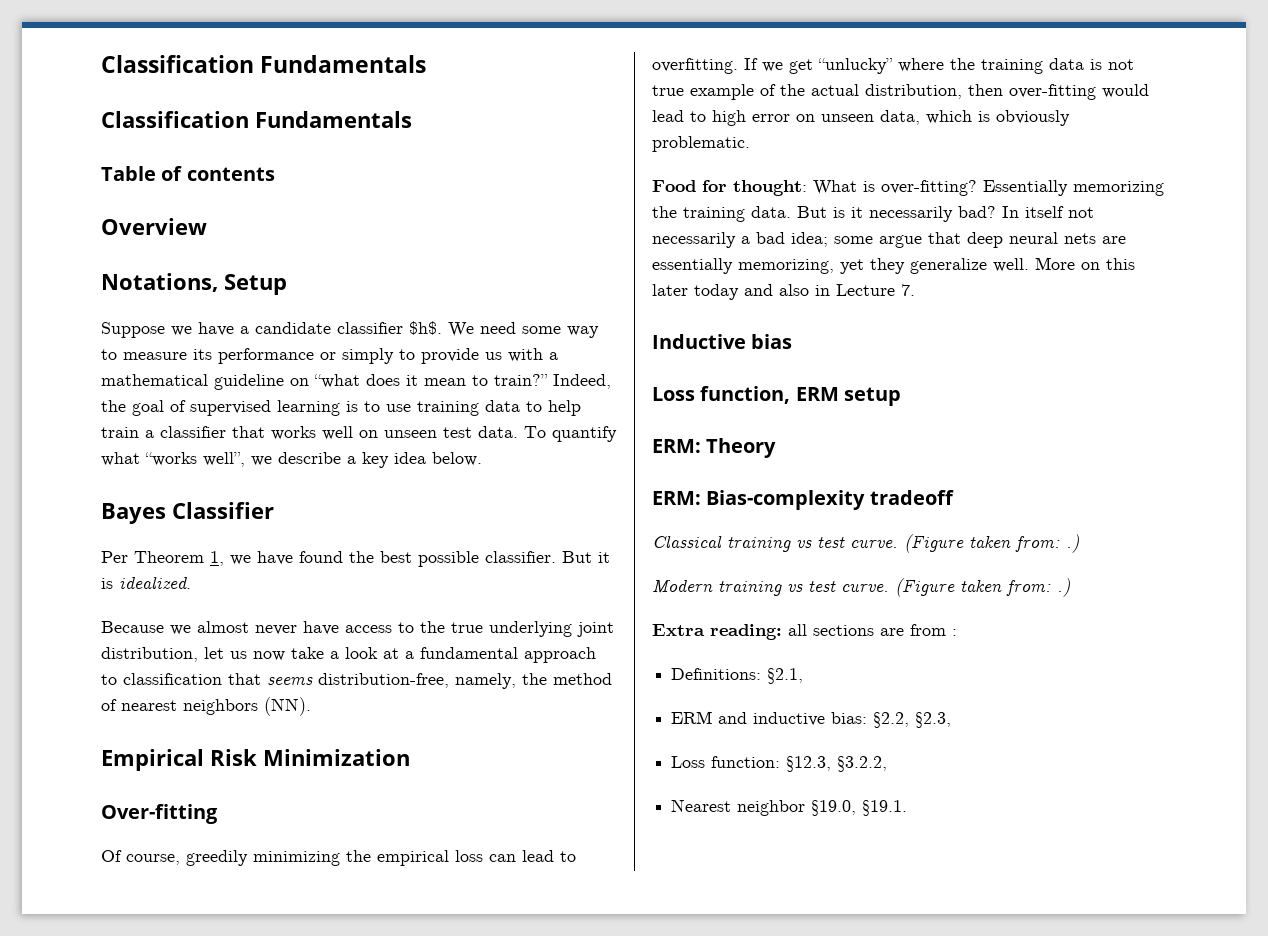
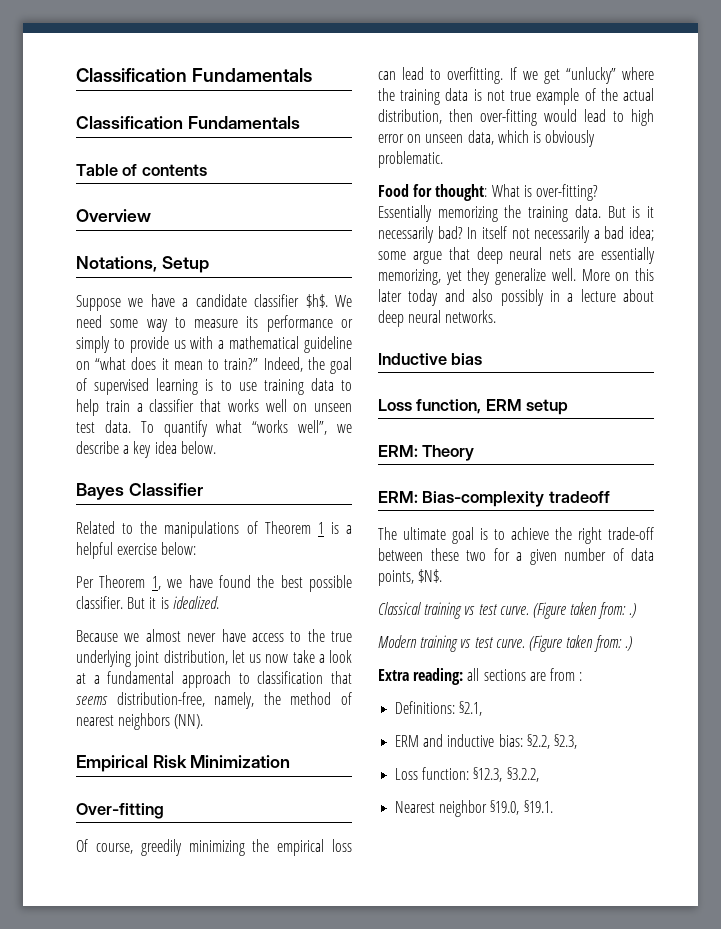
+ Related to the manipulations of Theorem 1 is a helpful exercise below:
- More on this later today and also in Lecture 7.
+ More on this later today and also possibly in a lecture about deep neural networks.
+ The ultimate goal is to achieve the right trade-off between these two for a given number of data points, $N$.

